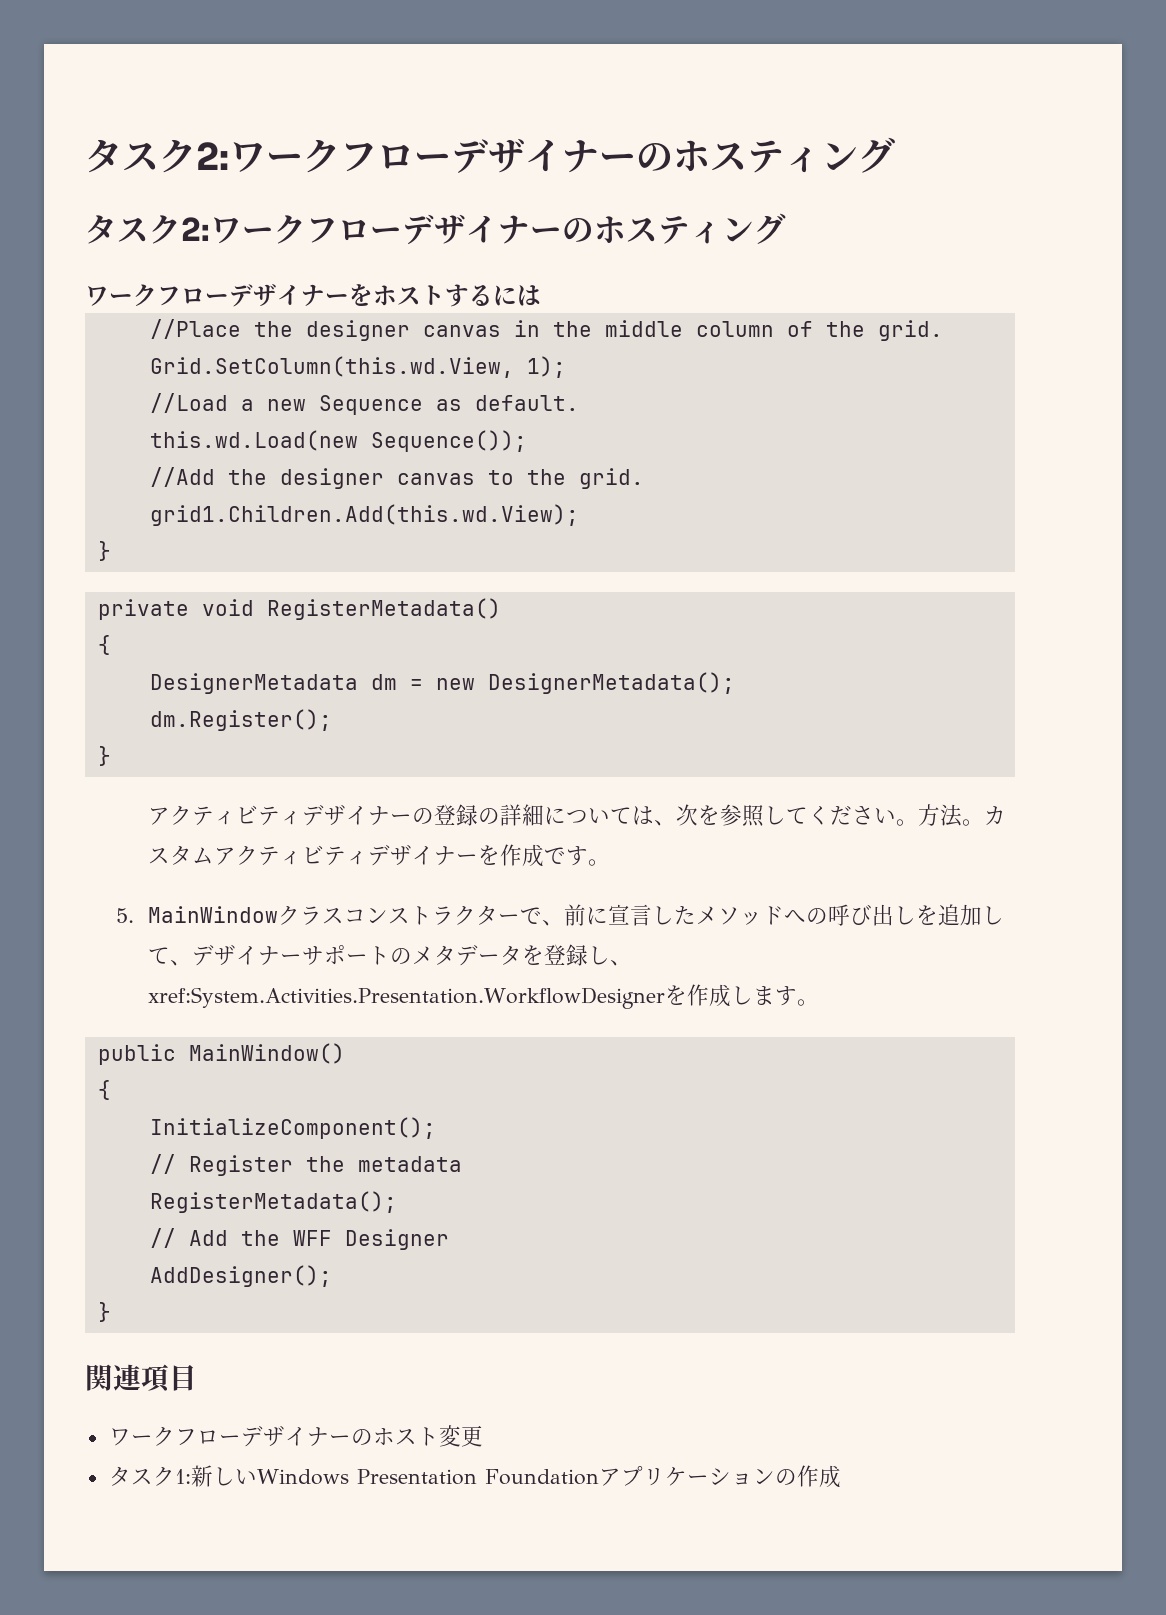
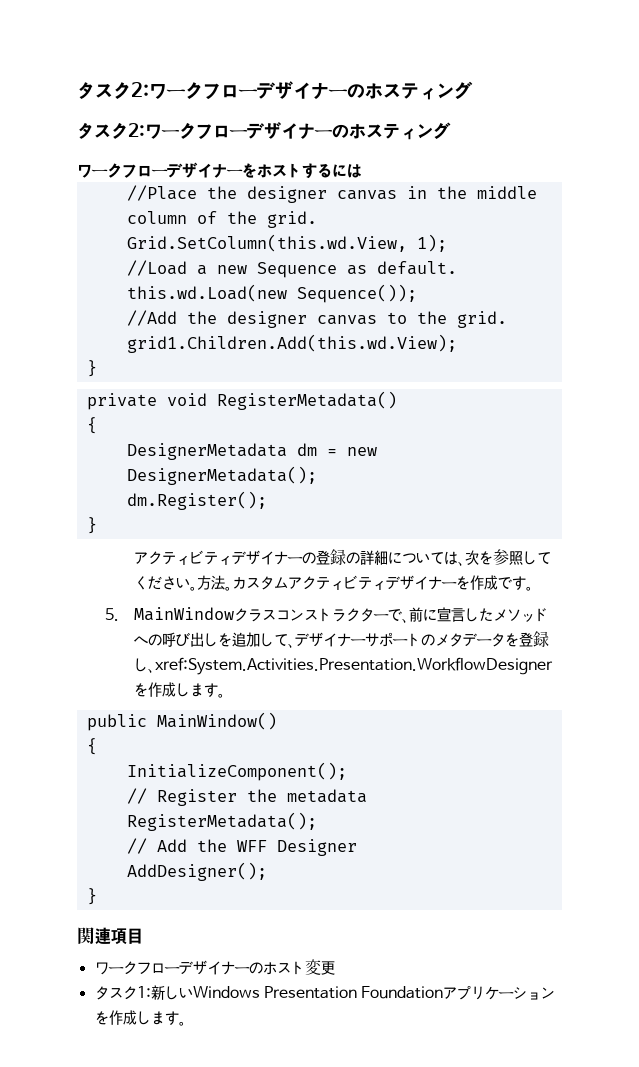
- タスク1:新しいWindows Presentation Foundationアプリケーションの作成
+ タスク1:新しいWindows Presentation Foundationアプリケーションを作成します。

